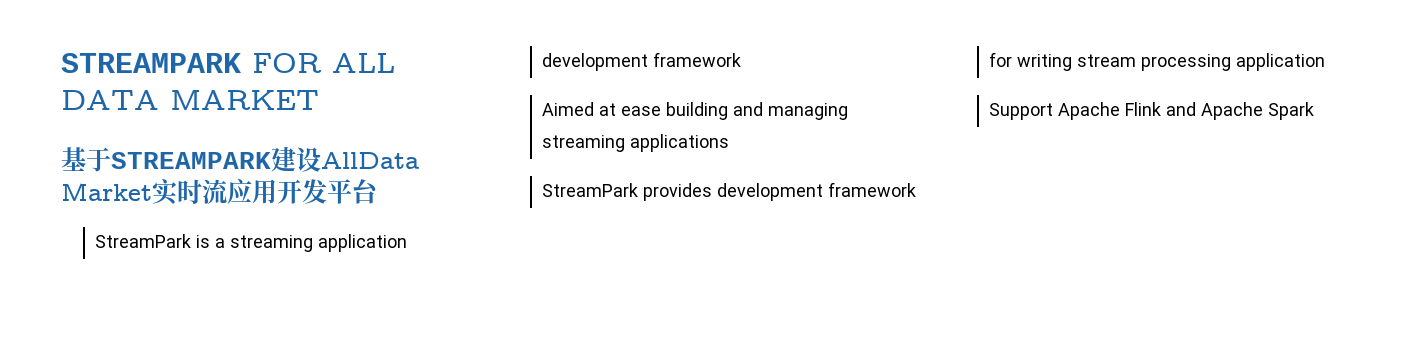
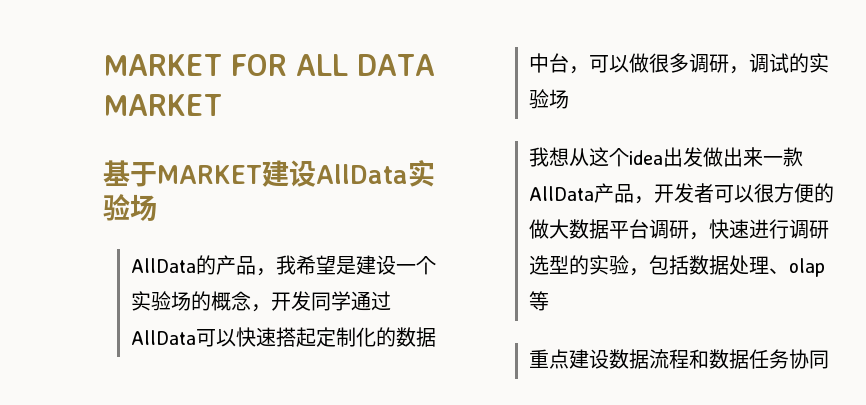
- STREAMPARK FOR ALL DATA MARKET
+ MARKET FOR ALL DATA MARKET
- 基于STREAMPARK建设AllData Market实时流应用开发平台
- StreamPark is a streaming application development framework
- Aimed at ease building and managing streaming applications
- StreamPark provides development framework for writing stream processing application
- Support Apache Flink and Apache Spark
+ 基于MARKET建设AllData实验场
+ AllData的产品，我希望是建设一个实验场的概念，开发同学通过AllData可以快速搭起定制化的数据中台，可以做很多调研，调试的实验场
+ 我想从这个idea出发做出来一款AllData产品，开发者可以很方便的做大数据平台调研，快速进行调研选型的实验，包括数据处理、olap等
+ 重点建设数据流程和数据任务协同

